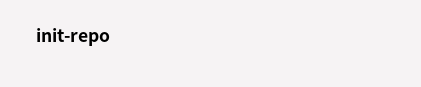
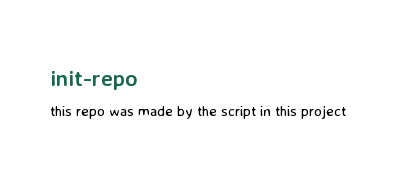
+ this repo was made by the script in this project

